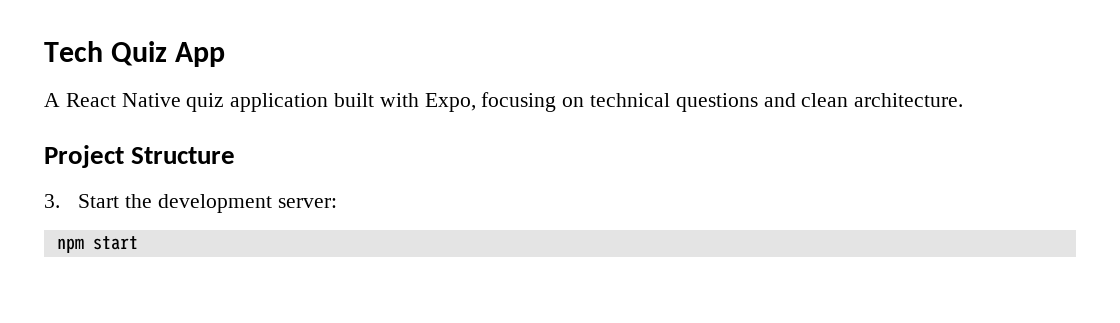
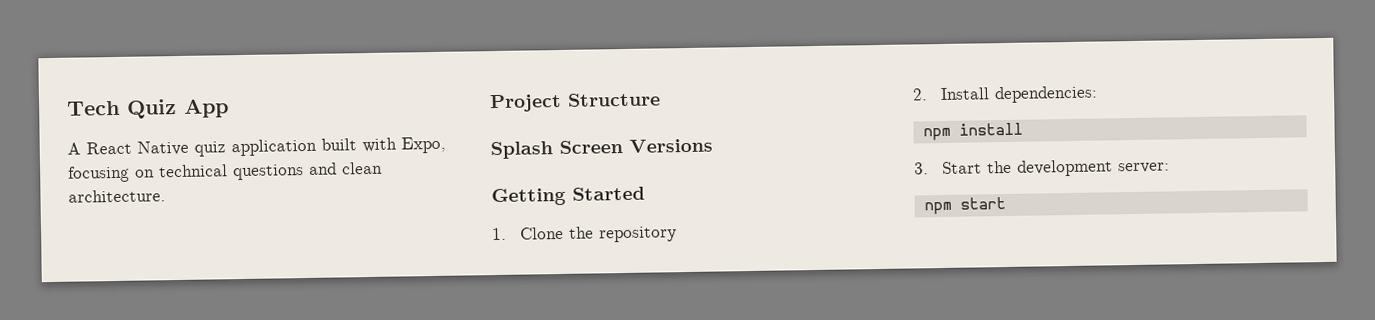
+ Splash Screen Versions
+ Getting Started
+ 1. Clone the repository
+ 2. Install dependencies:
+ npm install

